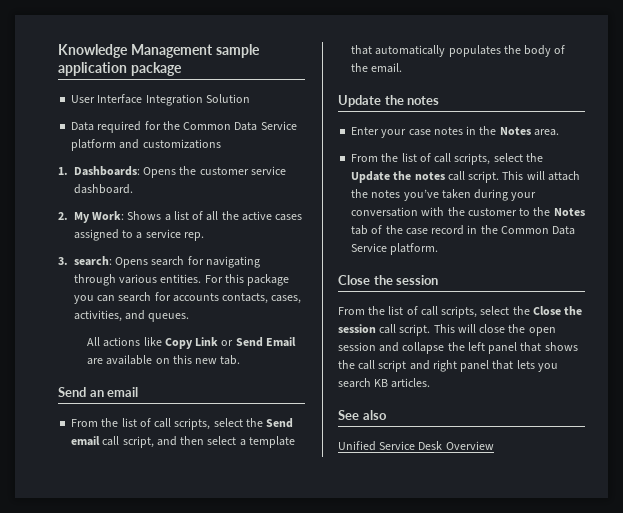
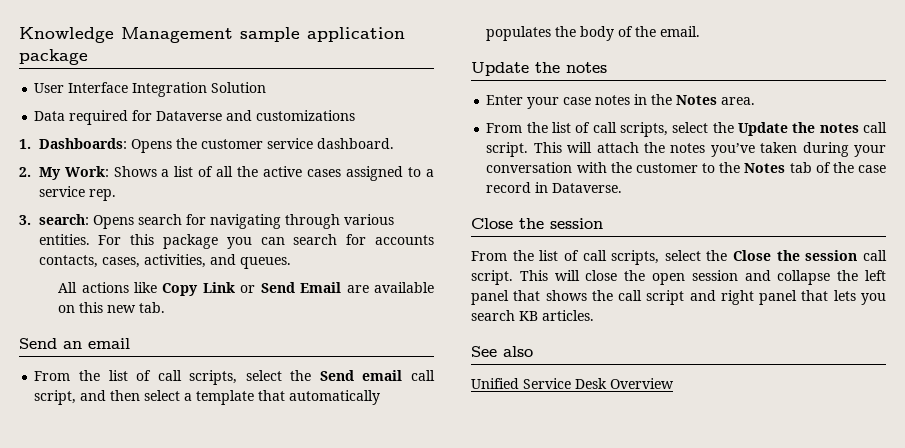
- Data required for the Common Data Service platform and customizations
+ Data required for Dataverse and customizations
- This will attach the notes you’ve taken during your conversation with the customer to the Notes tab of the case record in the Common Data Service platform.
+ This will attach the notes you’ve taken during your conversation with the customer to the Notes tab of the case record in Dataverse.

